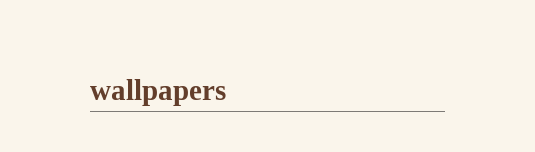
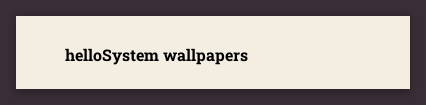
- wallpapers
+ helloSystem wallpapers

